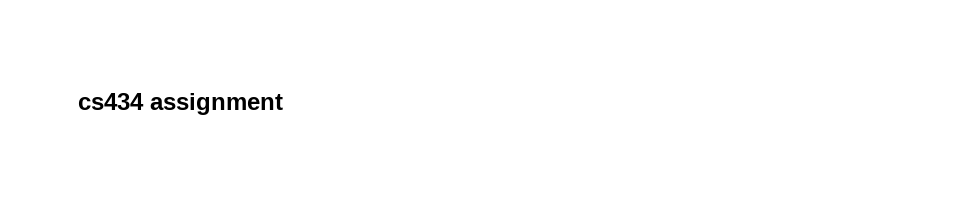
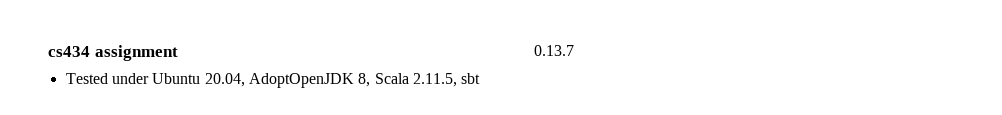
+ Tested under Ubuntu 20.04, AdoptOpenJDK 8, Scala 2.11.5, sbt 0.13.7

